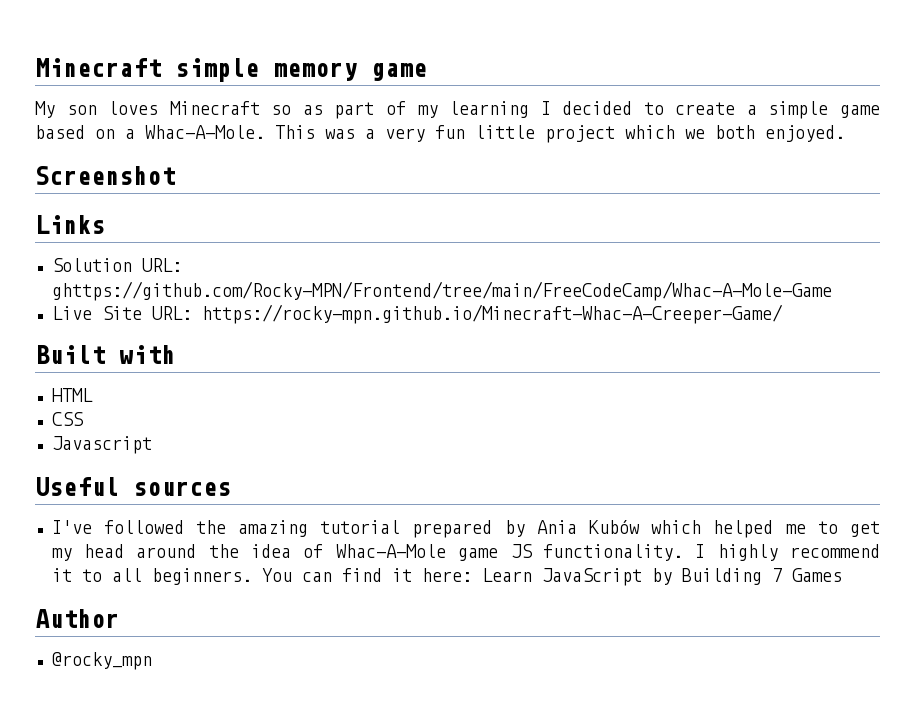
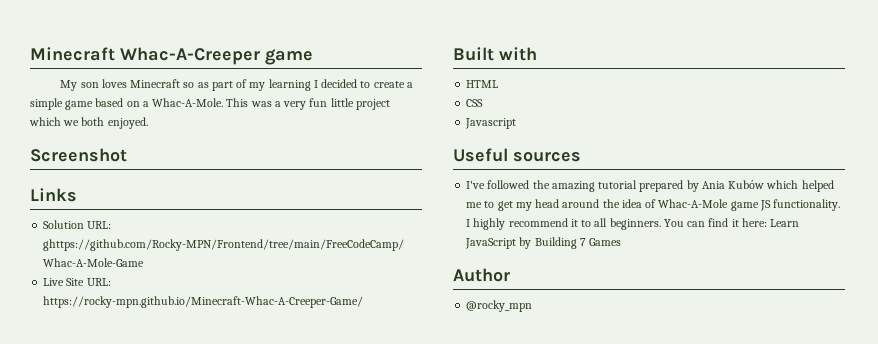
- Minecraft simple memory game
+ Minecraft Whac-A-Creeper game

